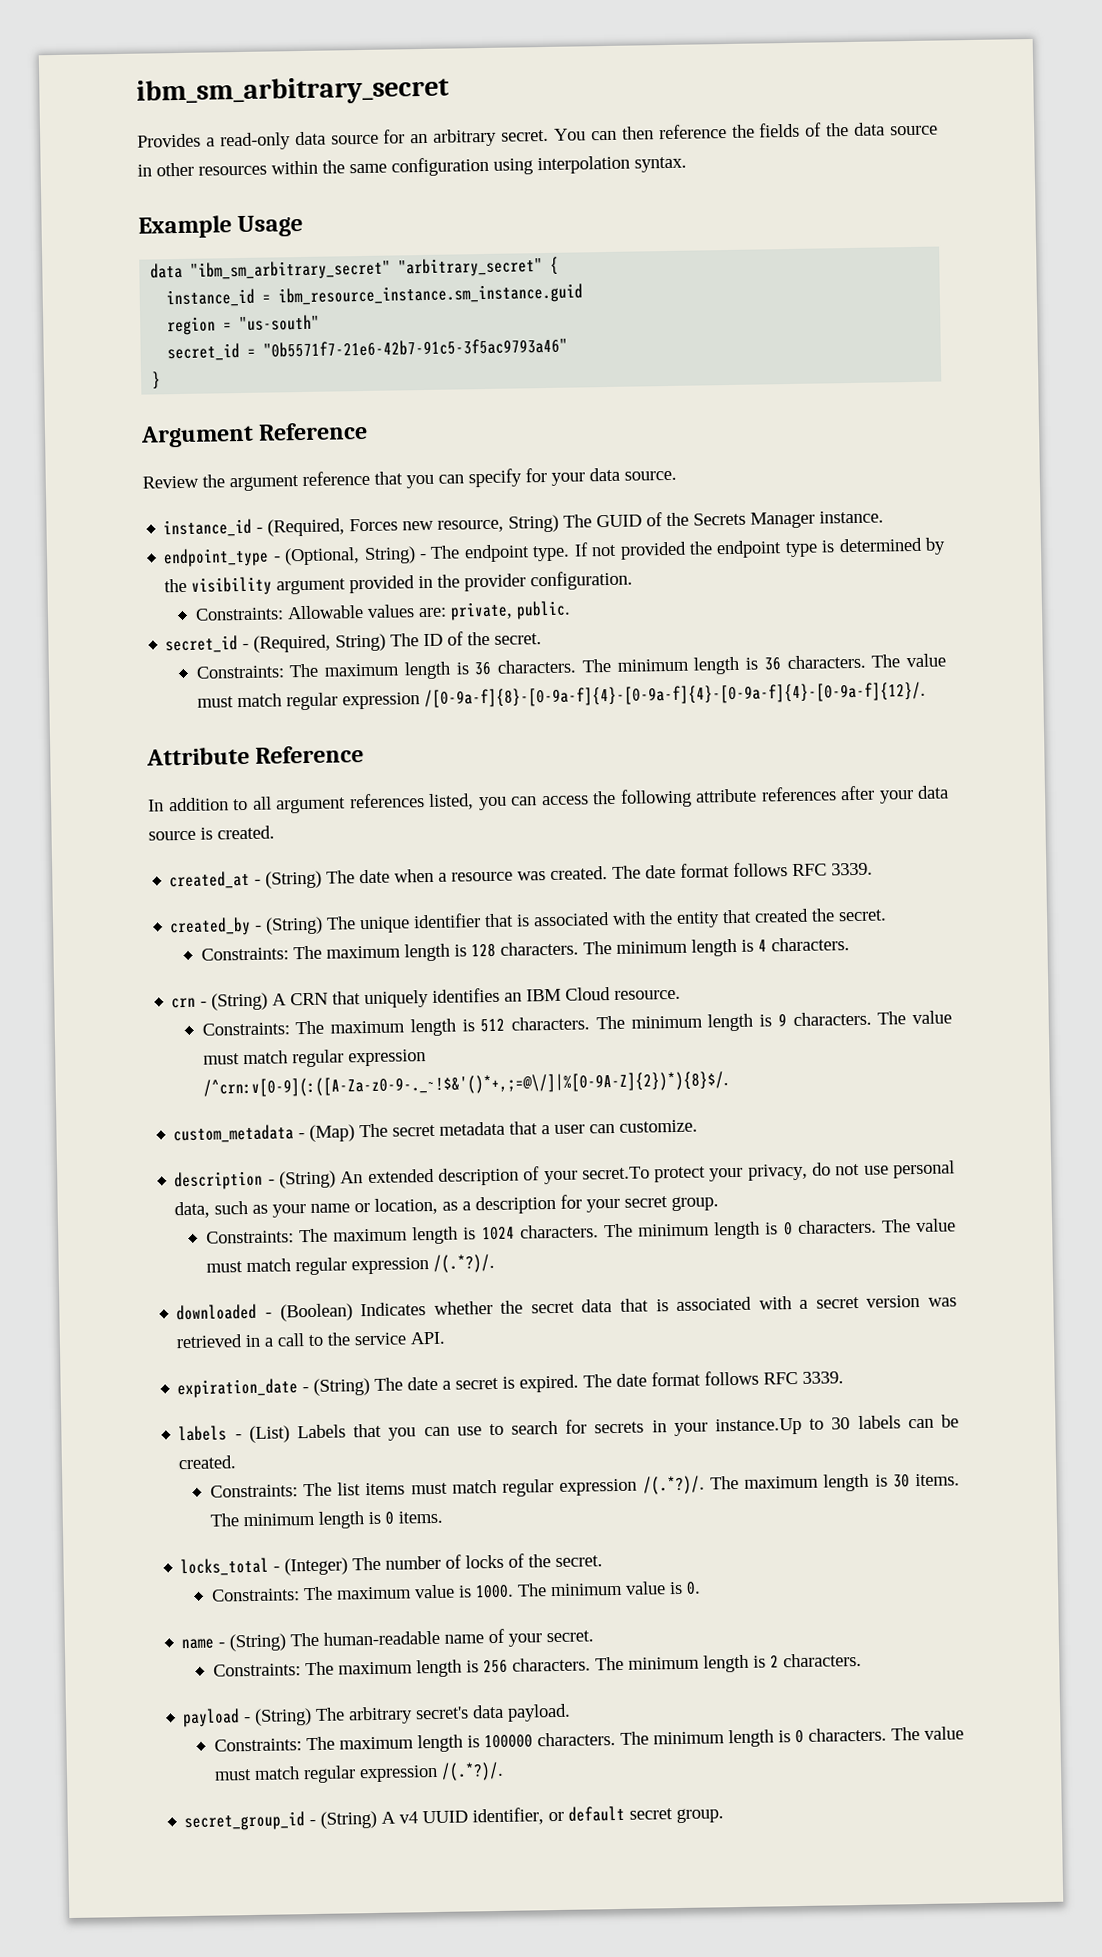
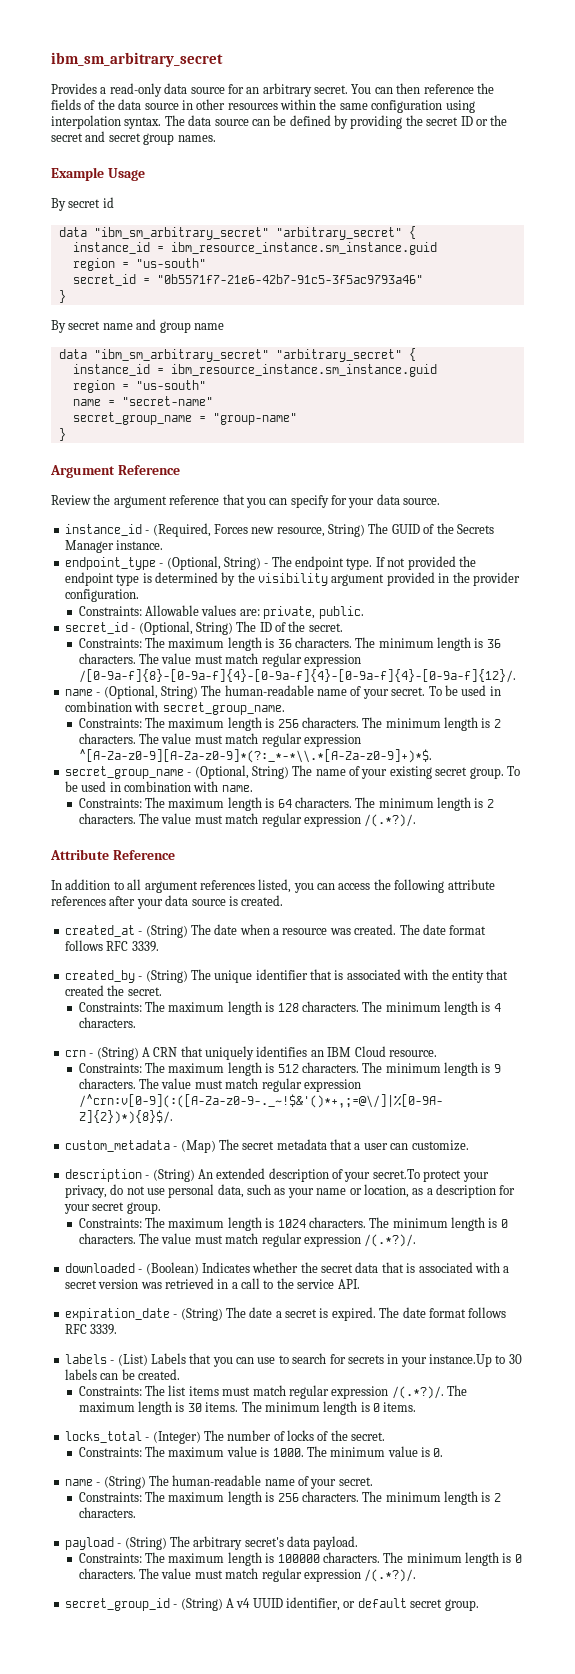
+ The data source can be defined by providing the secret ID or the secret and secret group names.
+ By secret id
+ By secret name and group name
+ data "ibm_sm_arbitrary_secret" "arbitrary_secret" {
+ instance_id = ibm_resource_instance.sm_instance.guid
+ region = "us-south"
+ name = "secret-name"
+ secret_group_name = "group-name"
+ }
- secret_id - (Required, String) The ID of the secret.
+ secret_id - (Optional, String) The ID of the secret.
+ name - (Optional, String) The human-readable name of your secret. To be used in combination with secret_group_name.
+ Constraints: The maximum length is 256 characters. The minimum length is 2 characters. The value must match regular expression ^[A-Za-z0-9][A-Za-z0-9]*(?:_*-*\\.*[A-Za-z0-9]+)*$.
+ secret_group_name - (Optional, String) The name of your existing secret group. To be used in combination with name.
+ Constraints: The maximum length is 64 characters. The minimum length is 2 characters. The value must match regular expression /(.*?)/.

